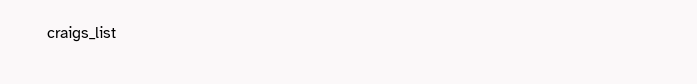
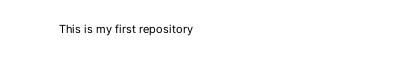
- craigs_list
+ This is my first repository

